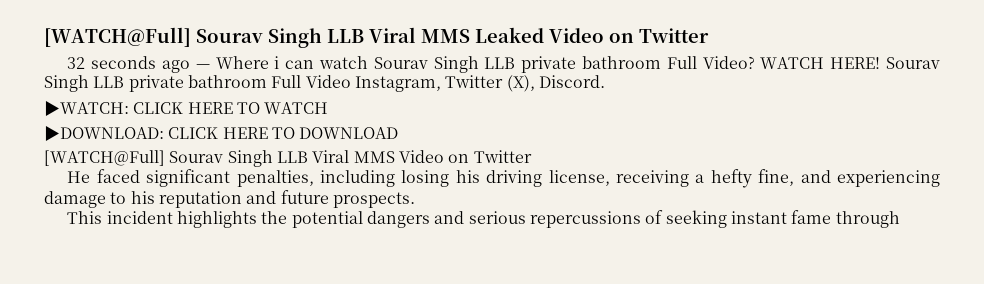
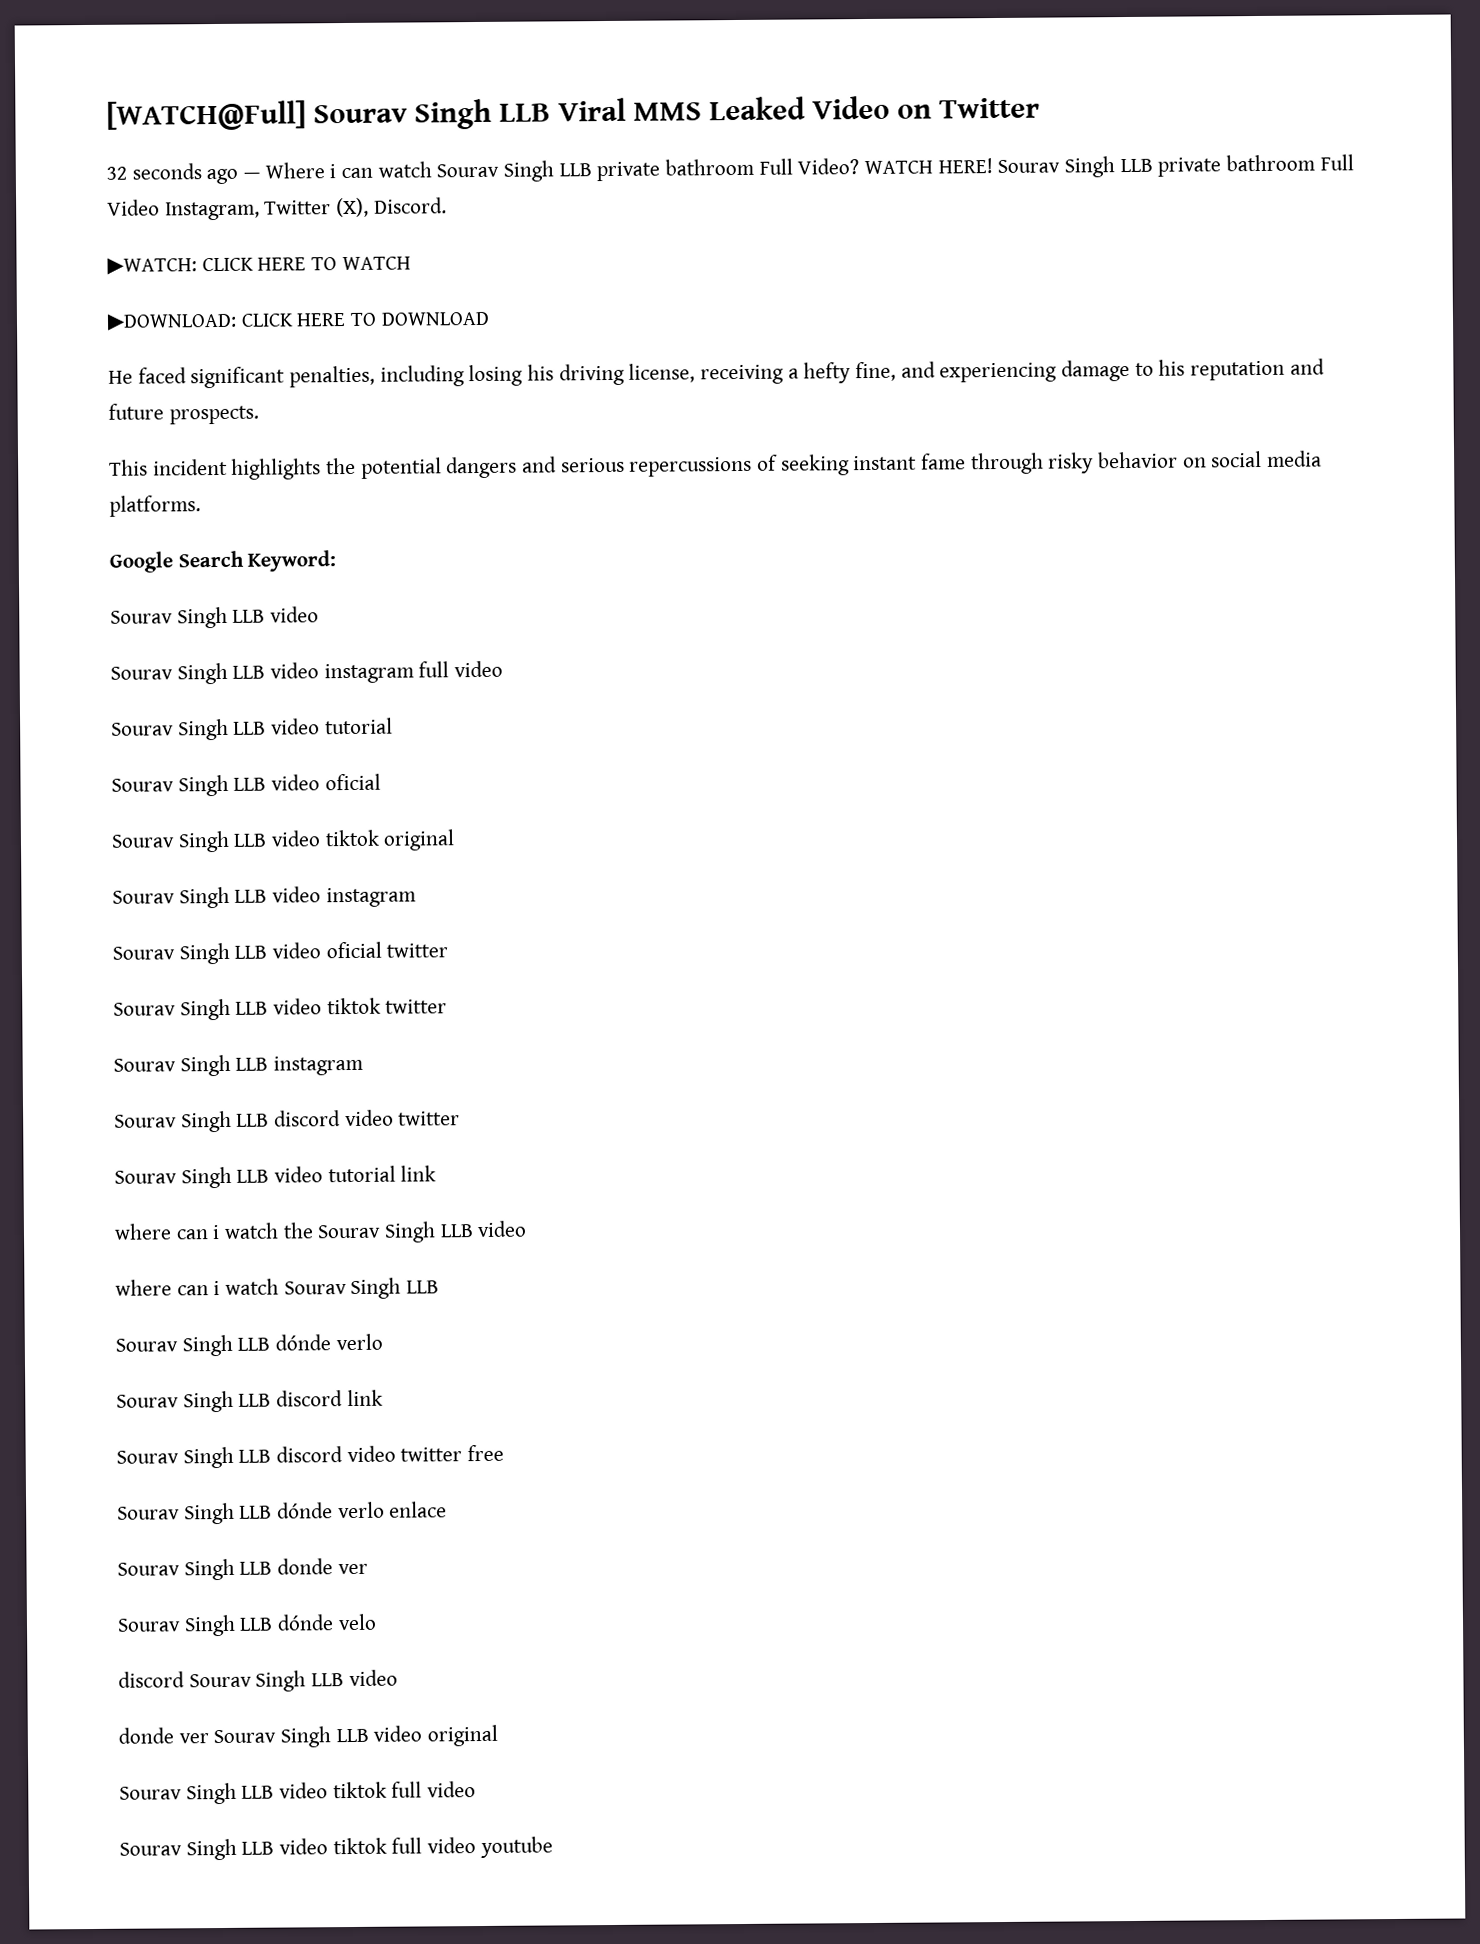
- [WATCH@Full] Sourav Singh LLB Viral MMS Video on Twitter
- This incident highlights the potential dangers and serious repercussions of seeking instant fame through
+ This incident highlights the potential dangers and serious repercussions of seeking instant fame through risky behavior on social media platforms.
+ Google Search Keyword:
+ Sourav Singh LLB video
+ Sourav Singh LLB video instagram full video
+ Sourav Singh LLB video tutorial
+ Sourav Singh LLB video oficial
+ Sourav Singh LLB video tiktok original
+ Sourav Singh LLB video instagram
+ Sourav Singh LLB video oficial twitter
+ Sourav Singh LLB video tiktok twitter
+ Sourav Singh LLB instagram
+ Sourav Singh LLB discord video twitter
+ Sourav Singh LLB video tutorial link
+ where can i watch the Sourav Singh LLB video
+ where can i watch Sourav Singh LLB
+ Sourav Singh LLB dónde verlo
+ Sourav Singh LLB discord link
+ Sourav Singh LLB discord video twitter free
+ Sourav Singh LLB dónde verlo enlace
+ Sourav Singh LLB donde ver
+ Sourav Singh LLB dónde velo
+ discord Sourav Singh LLB video
+ donde ver Sourav Singh LLB video original
+ Sourav Singh LLB video tiktok full video
+ Sourav Singh LLB video tiktok full video youtube

